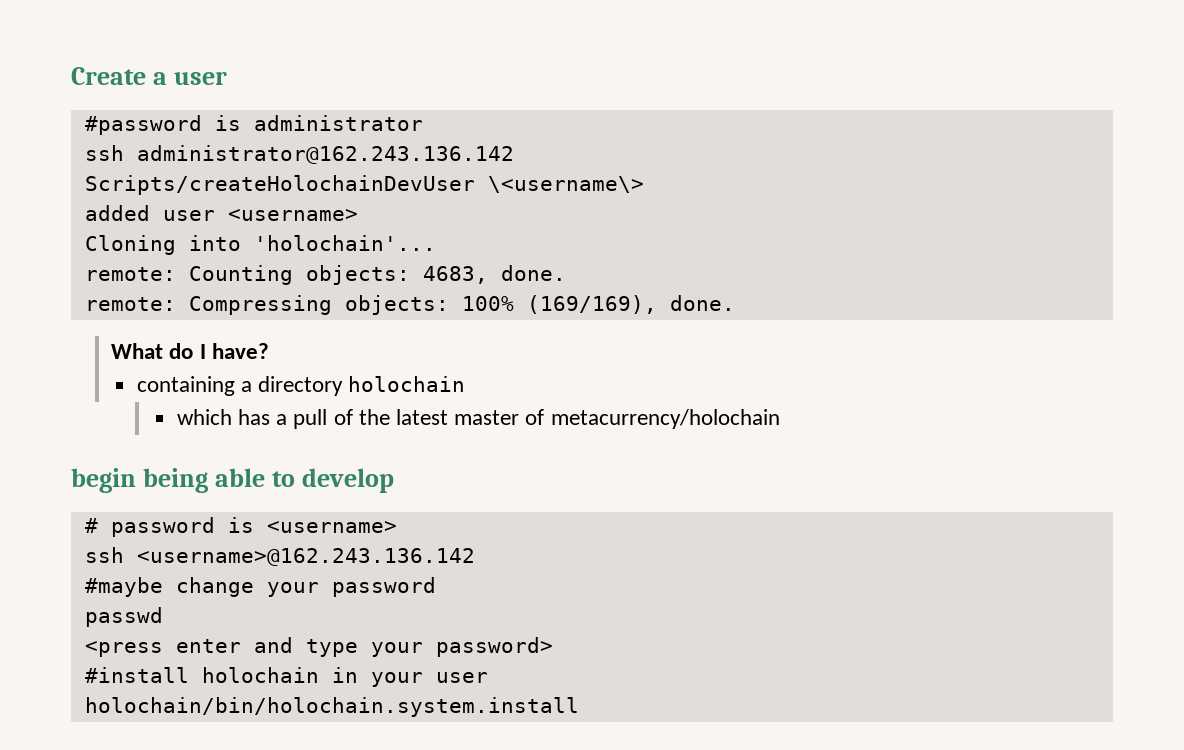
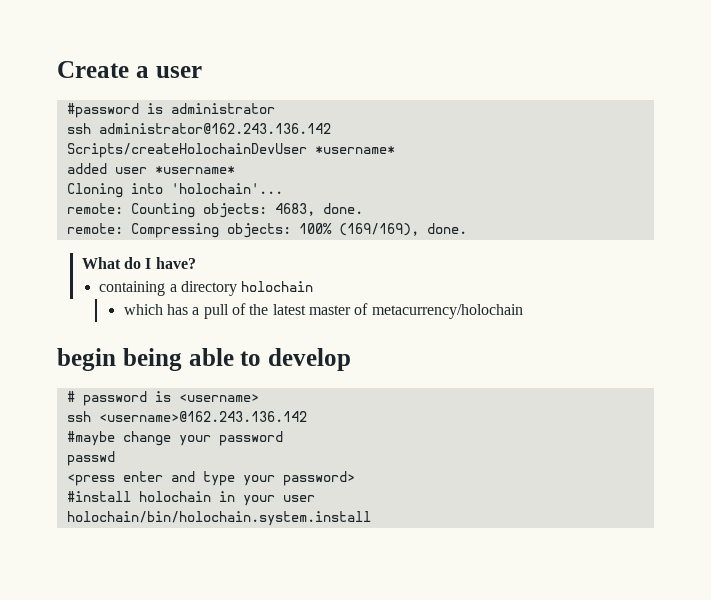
- Scripts/createHolochainDevUser \<username\>
+ Scripts/createHolochainDevUser *username*
- added user <username>
+ added user *username*

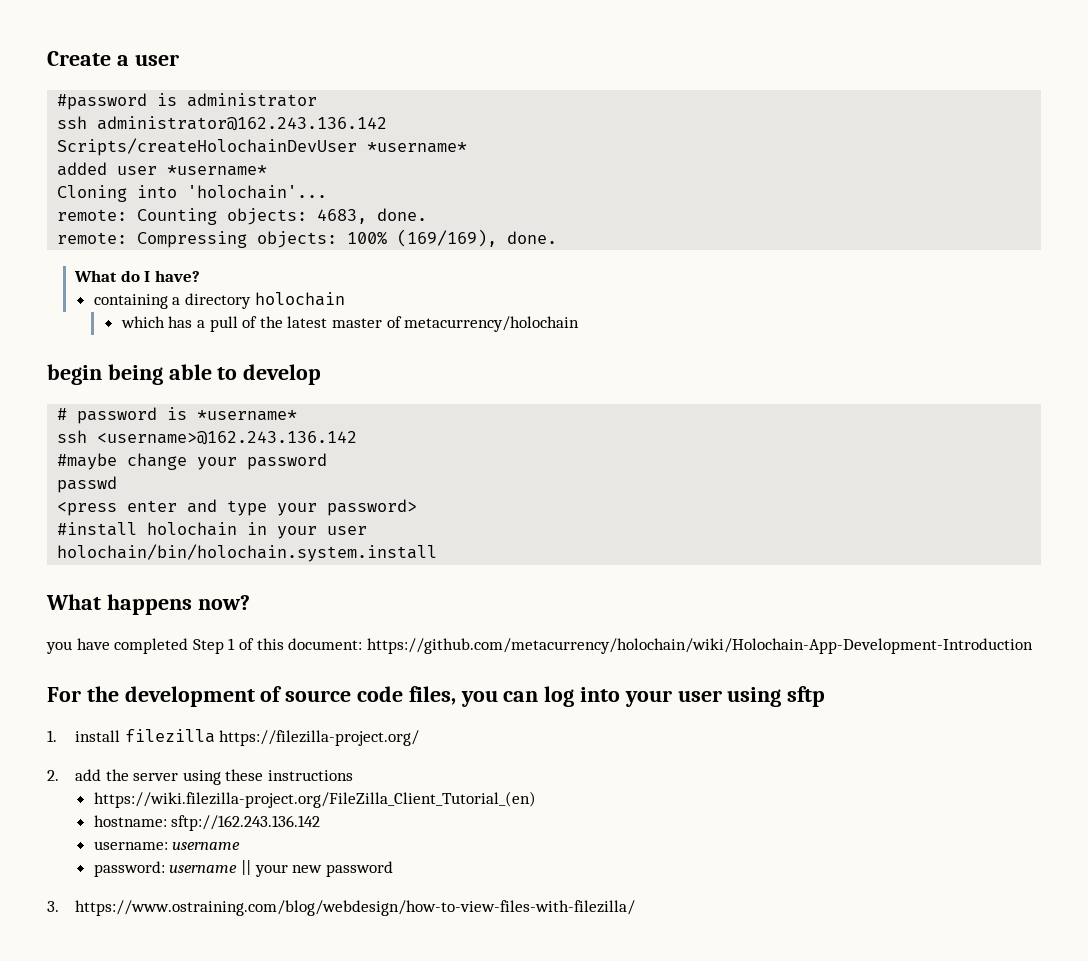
- # password is <username>
+ # password is *username*
+ What happens now?
+ you have completed Step 1 of this document: https://github.com/metacurrency/holochain/wiki/Holochain-App-Development-Introduction
+ For the development of source code files, you can log into your user using sftp
+ 1. install filezilla https://filezilla-project.org/
+ 2. add the server using these instructions
+ https://wiki.filezilla-project.org/FileZilla_Client_Tutorial_(en)
+ hostname: sftp://162.243.136.142
+ username: username
+ password: username || your new password
+ 3. https://www.ostraining.com/blog/webdesign/how-to-view-files-with-filezilla/

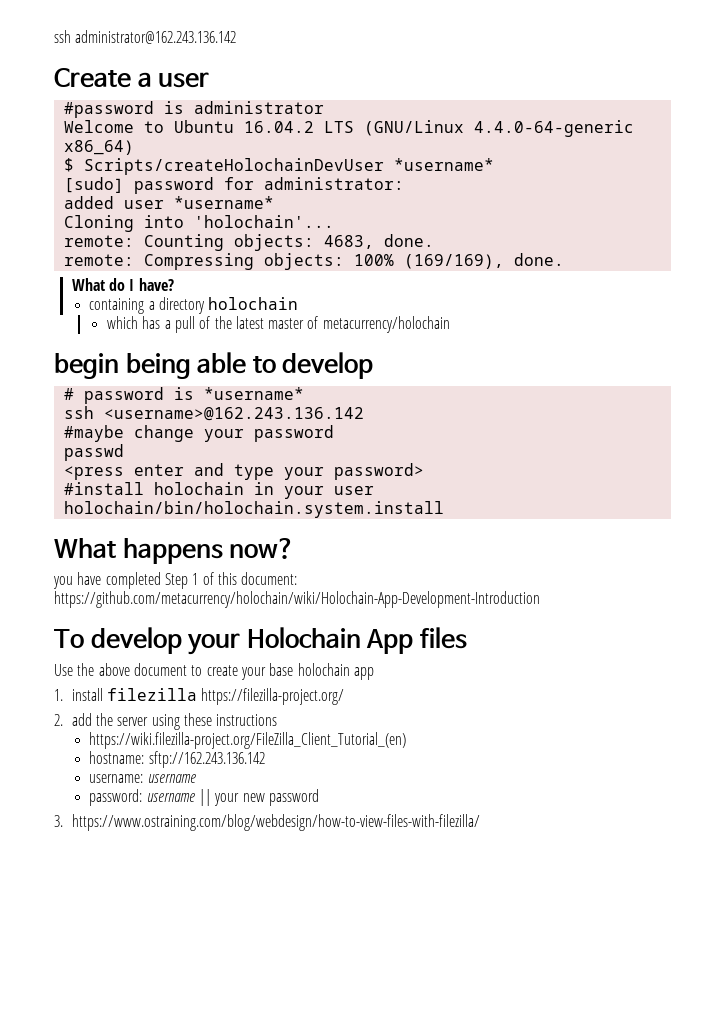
+ ssh administrator@162.243.136.142
- ssh administrator@162.243.136.142
- Scripts/createHolochainDevUser *username*
+ Welcome to Ubuntu 16.04.2 LTS (GNU/Linux 4.4.0-64-generic x86_64)
+ $ Scripts/createHolochainDevUser *username*
+ [sudo] password for administrator:
- For the development of source code files, you can log into your user using sftp
+ To develop your Holochain App files
+ Use the above document to create your base holochain app

